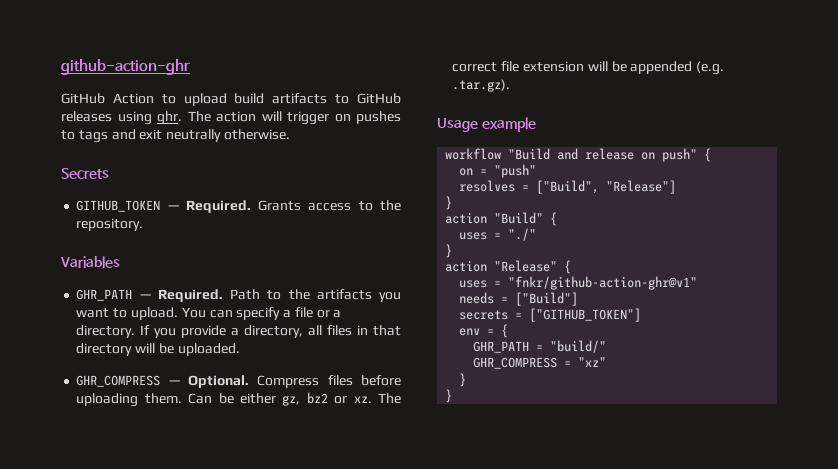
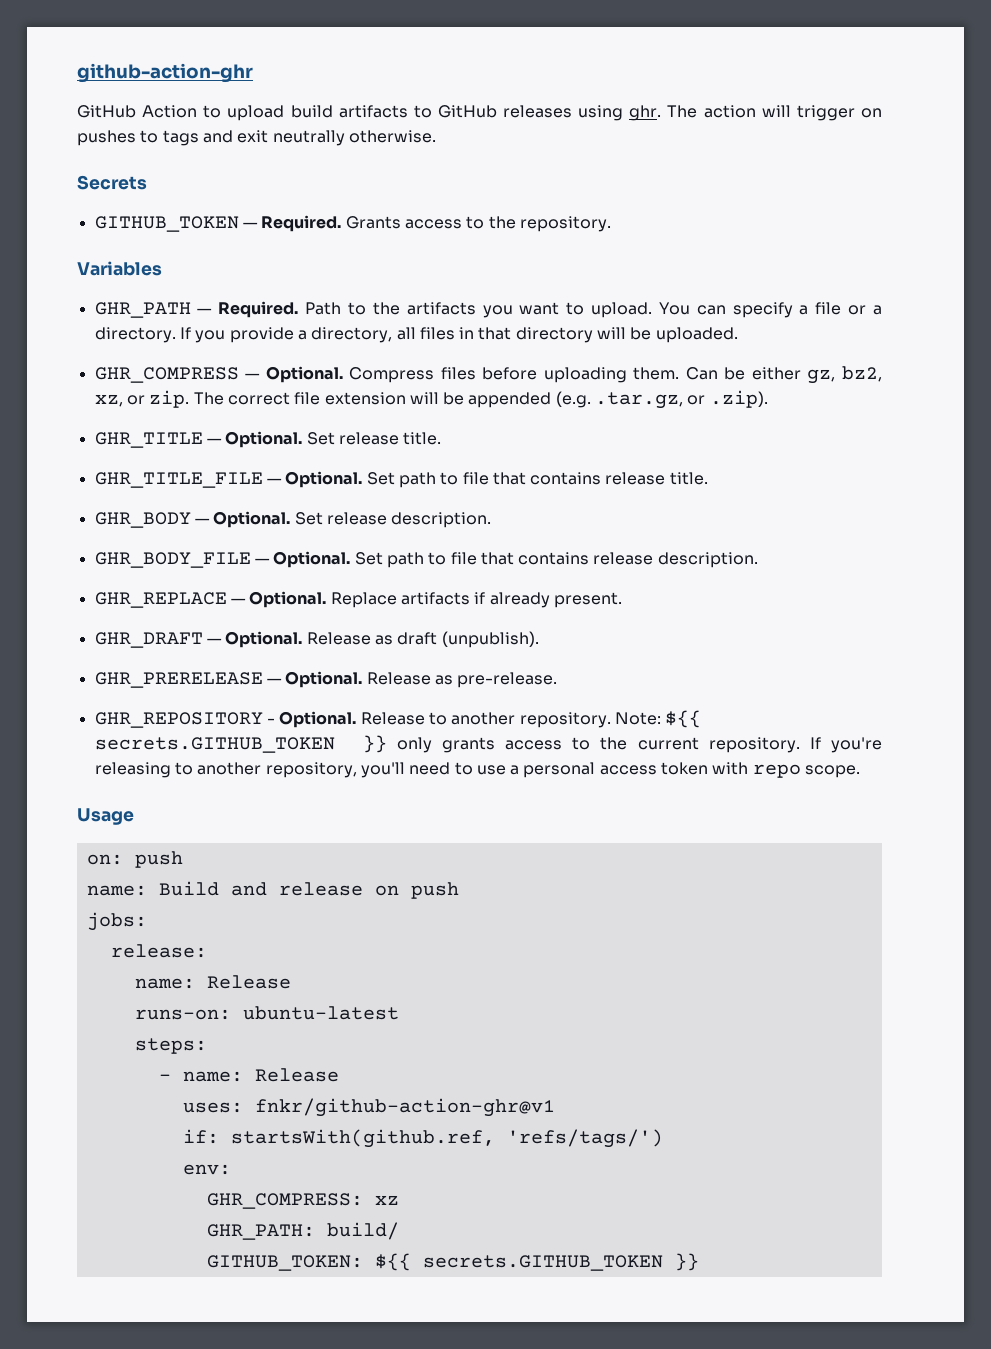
- Can be either gz, bz2 or xz.
+ Can be either gz, bz2, xz, or zip.
- The correct file extension will be appended (e.g. .tar.gz).
- Usage example
- workflow "Build and release on push" {
- on = "push"
- resolves = ["Build", "Release"]
- }
- action "Build" {
- uses = "./"
- }
- action "Release" {
- uses = "fnkr/github-action-ghr@v1"
- needs = ["Build"]
- secrets = ["GITHUB_TOKEN"]
- env = {
- GHR_PATH = "build/"
- GHR_COMPRESS = "xz"
- }
- }
+ The correct file extension will be appended (e.g. .tar.gz, or .zip).
+ GHR_TITLE — Optional. Set release title.
+ GHR_TITLE_FILE — Optional. Set path to file that contains release title.
+ GHR_BODY — Optional. Set release description.
+ GHR_BODY_FILE — Optional. Set path to file that contains release description.
+ GHR_REPLACE — Optional. Replace artifacts if already present.
+ GHR_DRAFT — Optional. Release as draft (unpublish).
+ GHR_PRERELEASE — Optional. Release as pre-release.
+ GHR_REPOSITORY - Optional. Release to another repository. Note: ${{ secrets.GITHUB_TOKEN }} only grants access to the current repository. If you're releasing to another repository, you'll need to use a personal access token with repo scope.
+ Usage
+ on: push
+ name: Build and release on push
+ jobs:
+ release:
+ name: Release
+ runs-on: ubuntu-latest
+ steps:
+ - name: Release
+ uses: fnkr/github-action-ghr@v1
+ if: startsWith(github.ref, 'refs/tags/')
+ env:
+ GHR_COMPRESS: xz
+ GHR_PATH: build/
+ GITHUB_TOKEN: ${{ secrets.GITHUB_TOKEN }}

